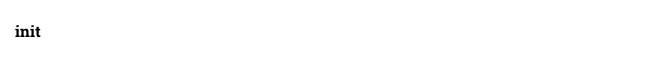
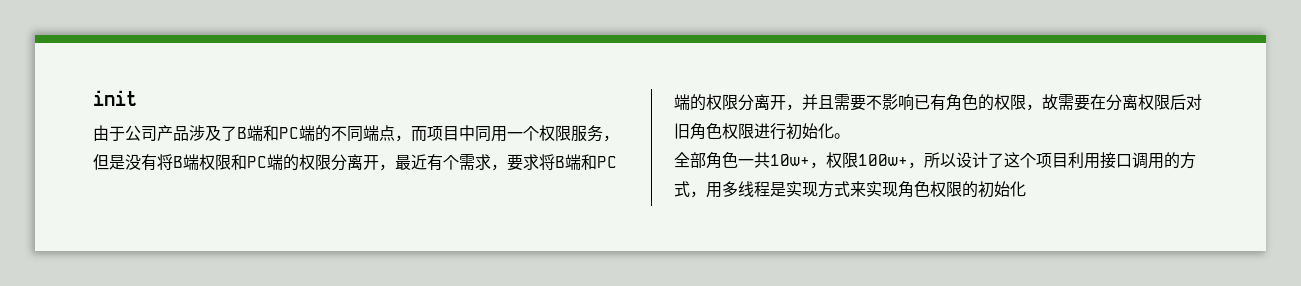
+ 由于公司产品涉及了B端和PC端的不同端点，而项目中同用一个权限服务，但是没有将B端权限和PC端的权限分离开，最近有个需求，要求将B端和PC端的权限分离开，并且需要不影响已有角色的权限，故需要在分离权限后对旧角色权限进行初始化。
+ 全部角色一共10w+，权限100w+，所以设计了这个项目利用接口调用的方式，用多线程是实现方式来实现角色权限的初始化

